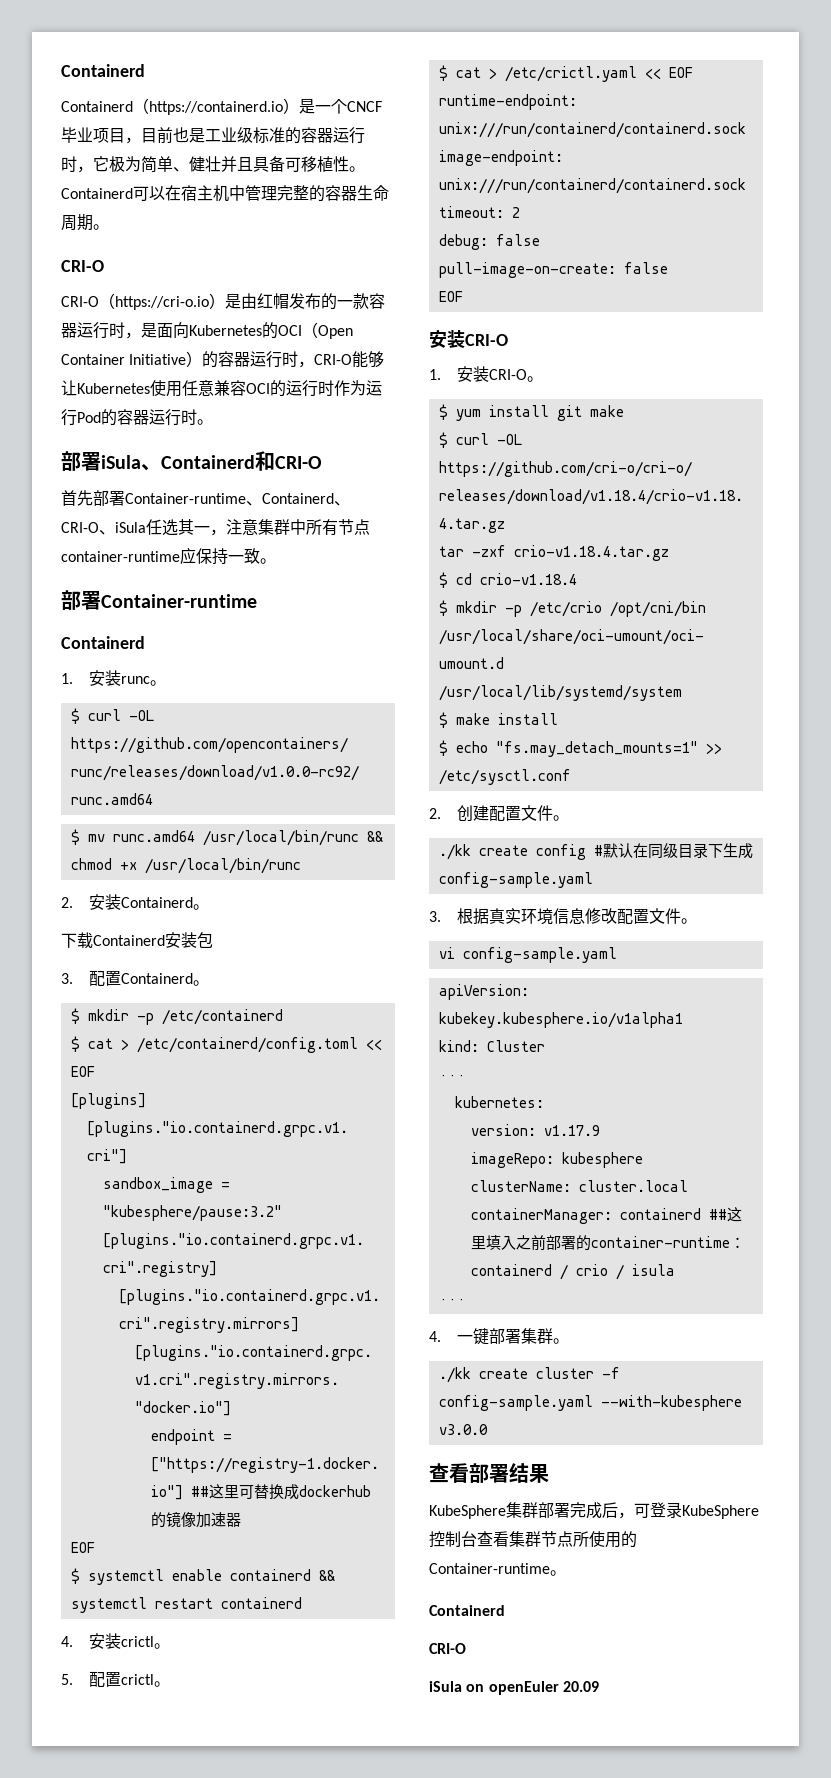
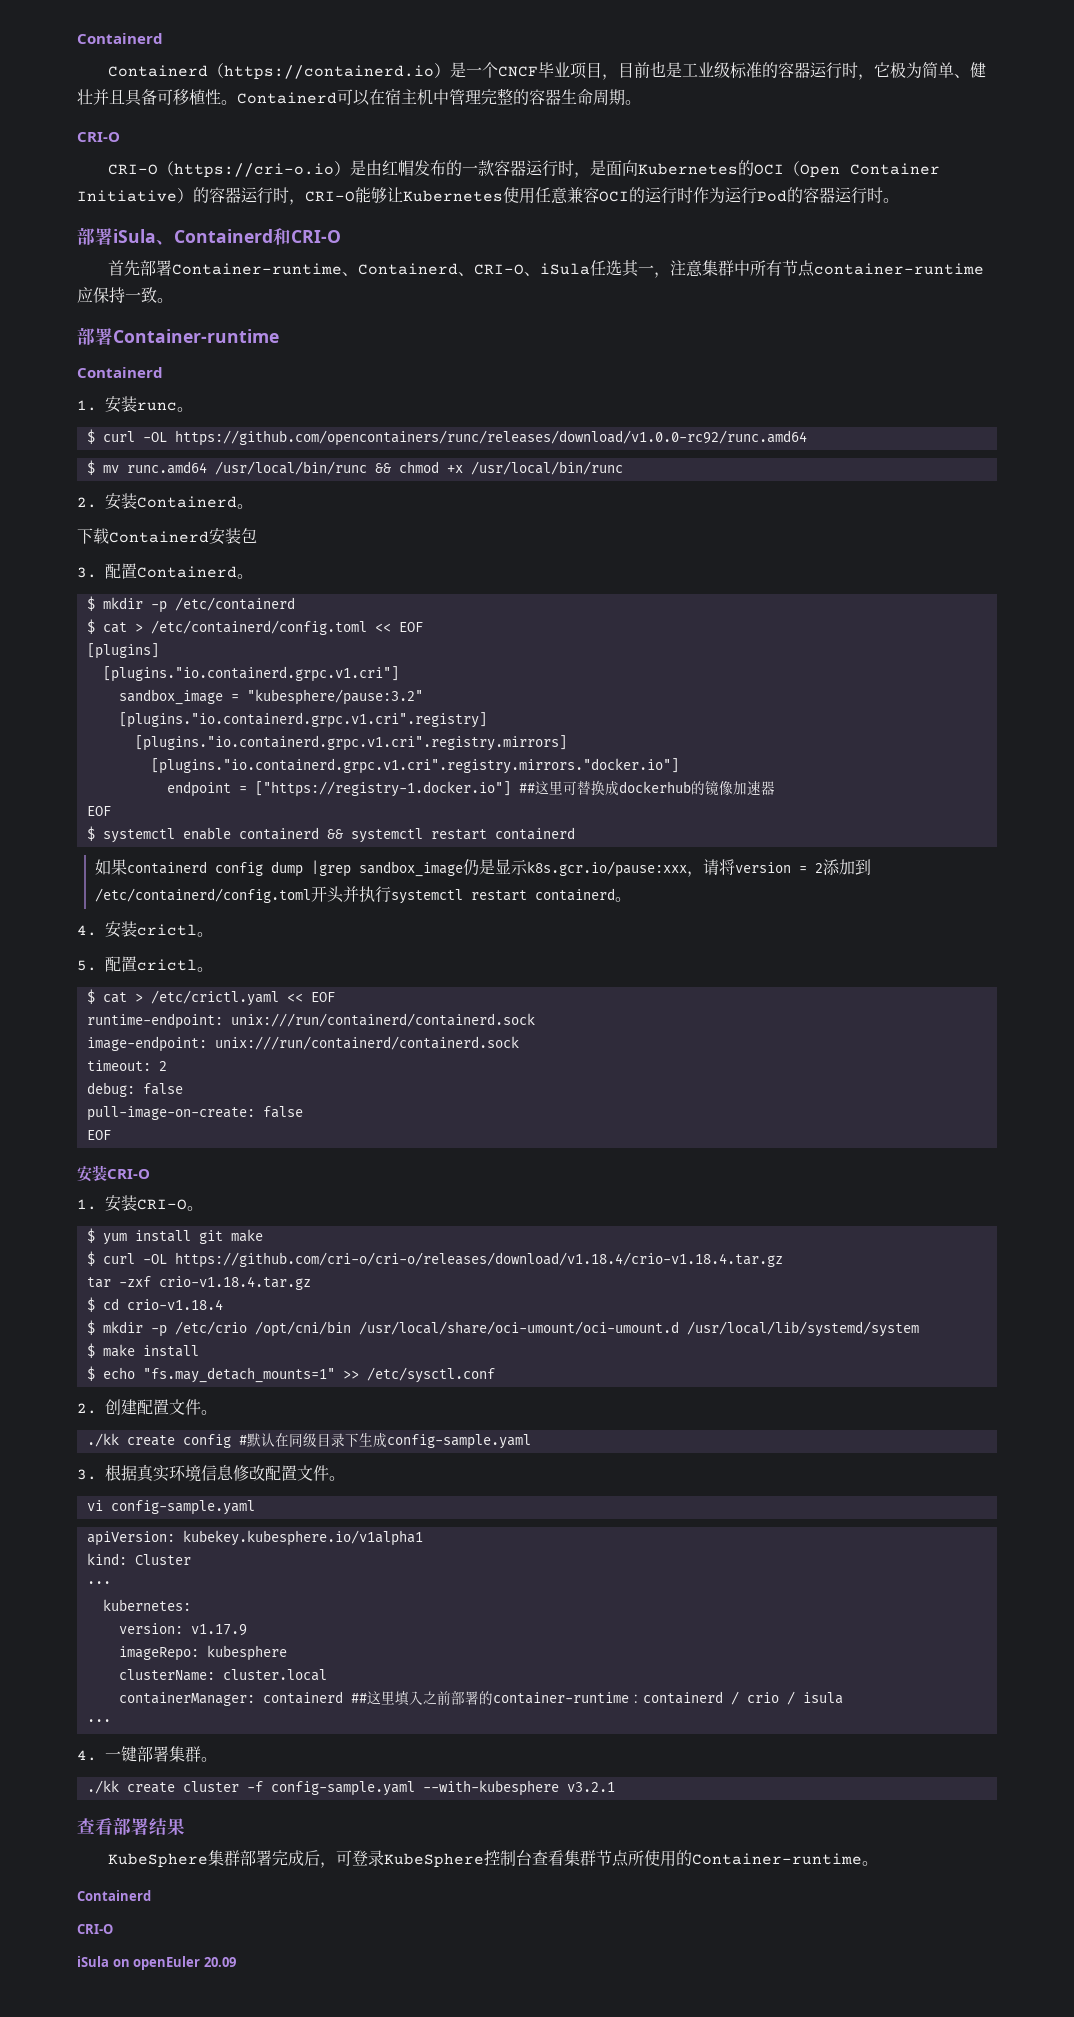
+ 如果containerd config dump |grep sandbox_image仍是显示k8s.gcr.io/pause:xxx，请将version = 2添加到/etc/containerd/config.toml开头并执行systemctl restart containerd。
- ./kk create cluster -f config-sample.yaml --with-kubesphere v3.0.0
+ ./kk create cluster -f config-sample.yaml --with-kubesphere v3.2.1

